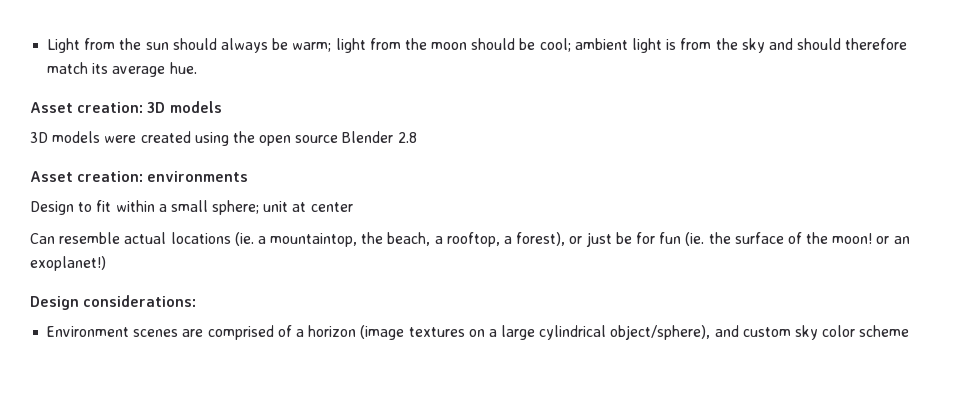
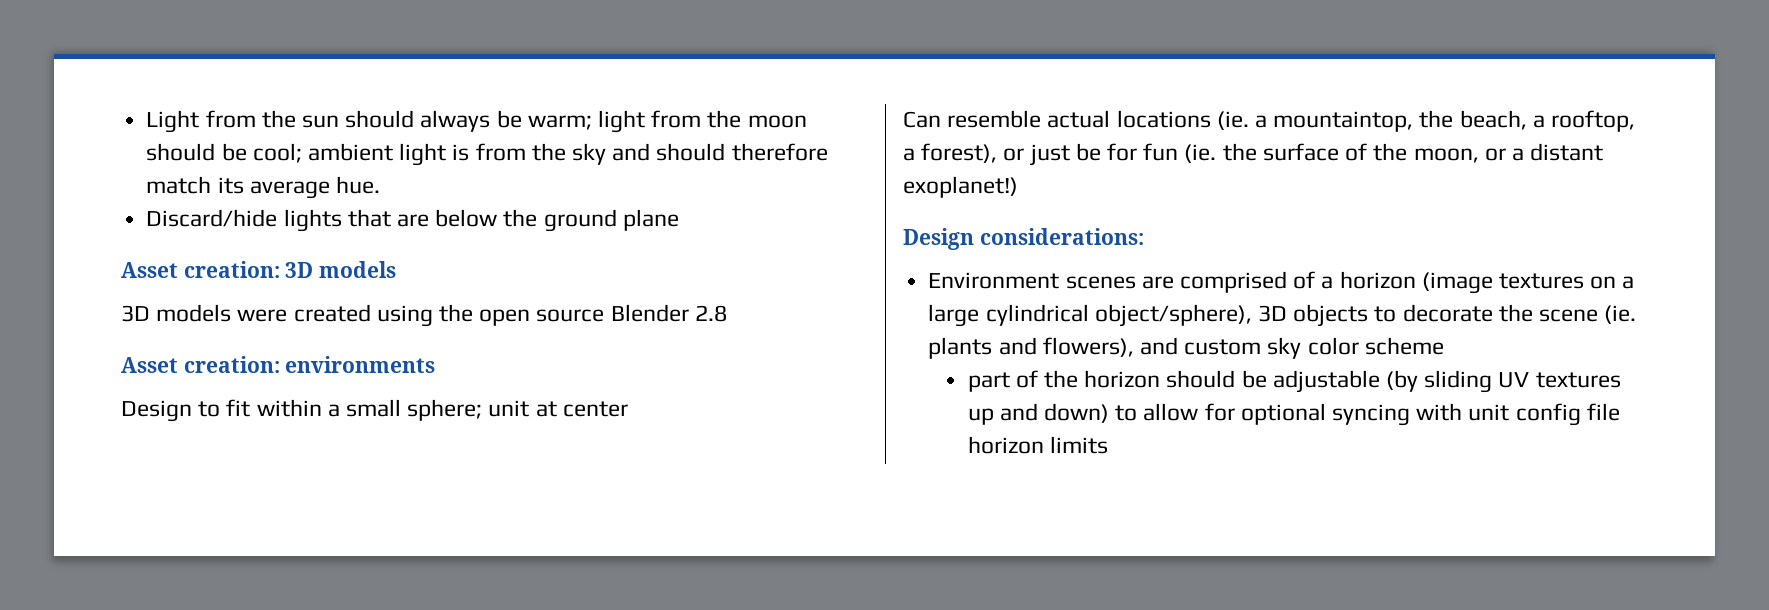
+ Discard/hide lights that are below the ground plane
- Can resemble actual locations (ie. a mountaintop, the beach, a rooftop, a forest), or just be for fun (ie. the surface of the moon! or an exoplanet!)
+ Can resemble actual locations (ie. a mountaintop, the beach, a rooftop, a forest), or just be for fun (ie. the surface of the moon, or a distant exoplanet!)
- Environment scenes are comprised of a horizon (image textures on a large cylindrical object/sphere), and custom sky color scheme
+ Environment scenes are comprised of a horizon (image textures on a large cylindrical object/sphere), 3D objects to decorate the scene (ie. plants and flowers), and custom sky color scheme
+ part of the horizon should be adjustable (by sliding UV textures up and down) to allow for optional syncing with unit config file horizon limits

